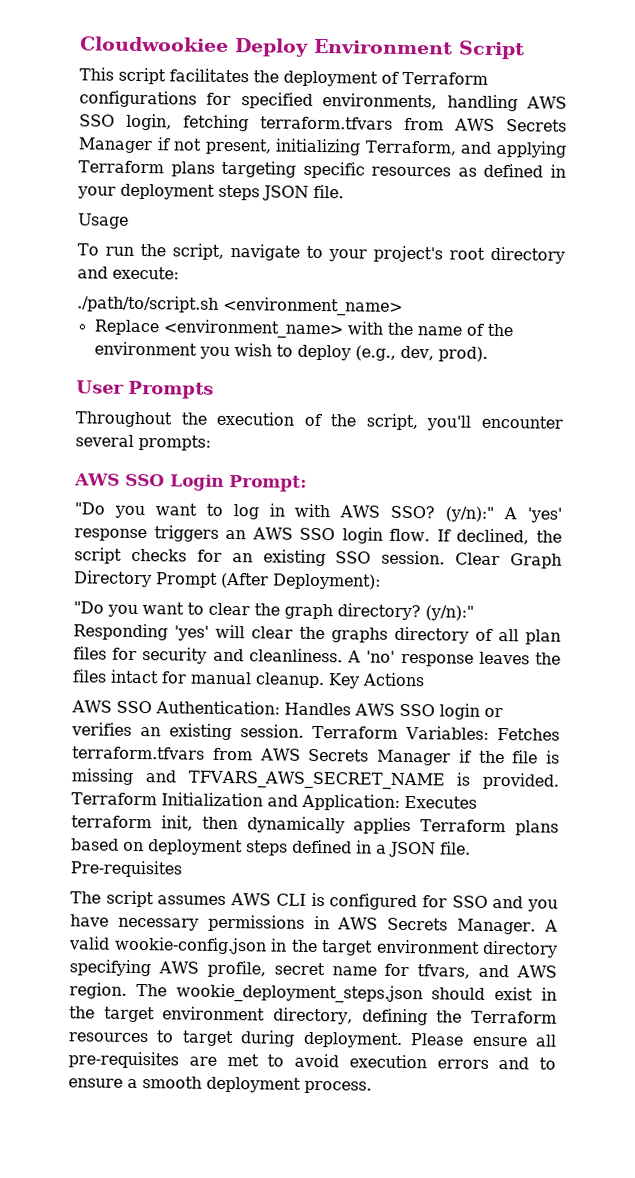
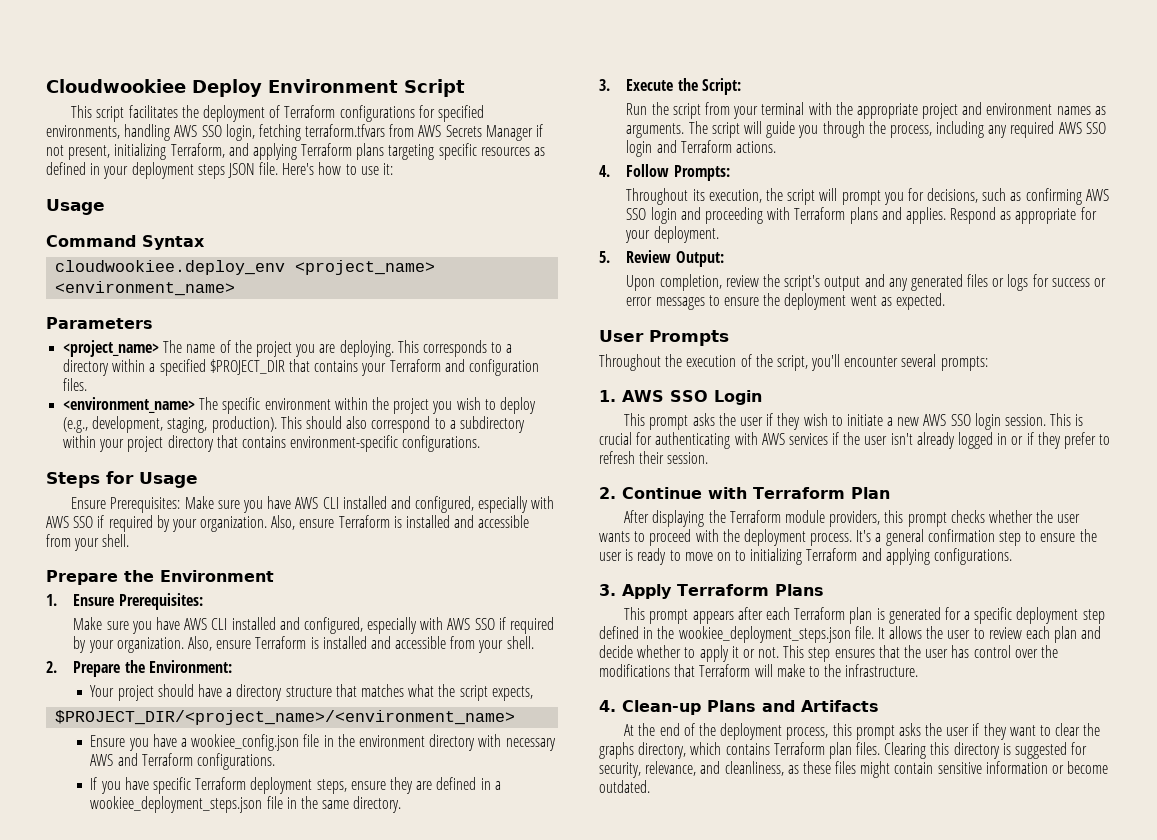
- This script facilitates the deployment of Terraform configurations for specified environments, handling AWS SSO login, fetching terraform.tfvars from AWS Secrets Manager if not present, initializing Terraform, and applying Terraform plans targeting specific resources as defined in your deployment steps JSON file.
+ This script facilitates the deployment of Terraform configurations for specified environments, handling AWS SSO login, fetching terraform.tfvars from AWS Secrets Manager if not present, initializing Terraform, and applying Terraform plans targeting specific resources as defined in your deployment steps JSON file. Here's how to use it:
  Usage
- To run the script, navigate to your project's root directory and execute:
- ./path/to/script.sh <environment_name>
- Replace <environment_name> with the name of the environment you wish to deploy (e.g., dev, prod).
+ Command Syntax
+ cloudwookiee.deploy_env <project_name> <environment_name>
+ Parameters
+ <project_name> The name of the project you are deploying. This corresponds to a directory within a specified $PROJECT_DIR that contains your Terraform and configuration files.
+ <environment_name> The specific environment within the project you wish to deploy (e.g., development, staging, production). This should also correspond to a subdirectory within your project directory that contains environment-specific configurations.
+ Steps for Usage
+ Ensure Prerequisites: Make sure you have AWS CLI installed and configured, especially with AWS SSO if required by your organization. Also, ensure Terraform is installed and accessible from your shell.
+ Prepare the Environment
+ 1. Ensure Prerequisites:
+ Make sure you have AWS CLI installed and configured, especially with AWS SSO if required by your organization. Also, ensure Terraform is installed and accessible from your shell.
+ 2. Prepare the Environment:
+ Your project should have a directory structure that matches what the script expects,
+ $PROJECT_DIR/<project_name>/<environment_name>
+ Ensure you have a wookiee_config.json file in the environment directory with necessary AWS and Terraform configurations.
+ If you have specific Terraform deployment steps, ensure they are defined in a wookiee_deployment_steps.json file in the same directory.
+ 3. Execute the Script:
+ Run the script from your terminal with the appropriate project and environment names as arguments. The script will guide you through the process, including any required AWS SSO login and Terraform actions.
+ 4. Follow Prompts:
+ Throughout its execution, the script will prompt you for decisions, such as confirming AWS SSO login and proceeding with Terraform plans and applies. Respond as appropriate for your deployment.
+ 5. Review Output:
+ Upon completion, review the script's output and any generated files or logs for success or error messages to ensure the deployment went as expected.
- AWS SSO Login Prompt:
- "Do you want to log in with AWS SSO? (y/n):" A 'yes' response triggers an AWS SSO login flow. If declined, the script checks for an existing SSO session. Clear Graph Directory Prompt (After Deployment):
- "Do you want to clear the graph directory? (y/n):" Responding 'yes' will clear the graphs directory of all plan files for security and cleanliness. A 'no' response leaves the files intact for manual cleanup. Key Actions
- AWS SSO Authentication: Handles AWS SSO login or verifies an existing session. Terraform Variables: Fetches terraform.tfvars from AWS Secrets Manager if the file is missing and TFVARS_AWS_SECRET_NAME is provided. Terraform Initialization and Application: Executes terraform init, then dynamically applies Terraform plans based on deployment steps defined in a JSON file. Pre-requisites
- The script assumes AWS CLI is configured for SSO and you have necessary permissions in AWS Secrets Manager. A valid wookie-config.json in the target environment directory specifying AWS profile, secret name for tfvars, and AWS region. The wookie_deployment_steps.json should exist in the target environment directory, defining the Terraform resources to target during deployment. Please ensure all pre-requisites are met to avoid execution errors and to ensure a smooth deployment process.
+ 1. AWS SSO Login
+ This prompt asks the user if they wish to initiate a new AWS SSO login session. This is crucial for authenticating with AWS services if the user isn't already logged in or if they prefer to refresh their session.
+ 2. Continue with Terraform Plan
+ After displaying the Terraform module providers, this prompt checks whether the user wants to proceed with the deployment process. It's a general confirmation step to ensure the user is ready to move on to initializing Terraform and applying configurations.
+ 3. Apply Terraform Plans
+ This prompt appears after each Terraform plan is generated for a specific deployment step defined in the wookiee_deployment_steps.json file. It allows the user to review each plan and decide whether to apply it or not. This step ensures that the user has control over the modifications that Terraform will make to the infrastructure.
+ 4. Clean-up Plans and Artifacts
+ At the end of the deployment process, this prompt asks the user if they want to clear the graphs directory, which contains Terraform plan files. Clearing this directory is suggested for security, relevance, and cleanliness, as these files might contain sensitive information or become outdated.

